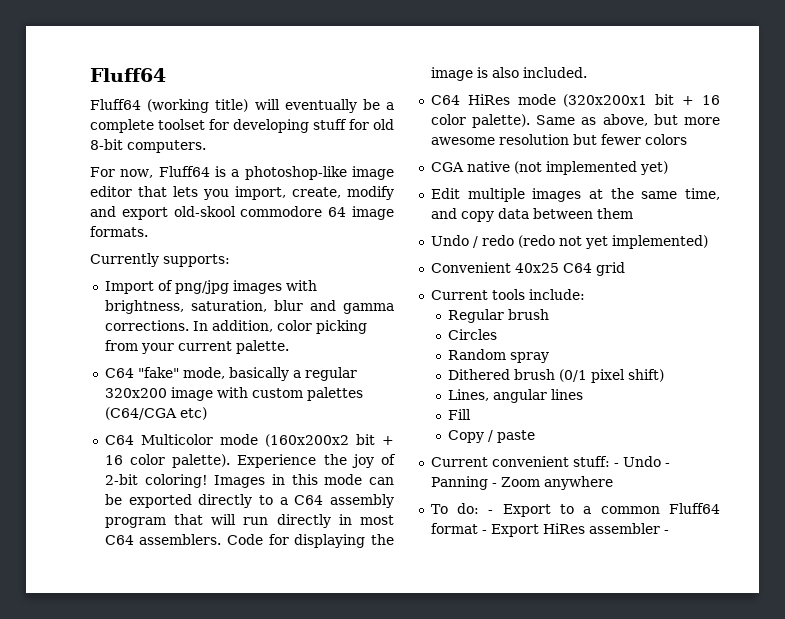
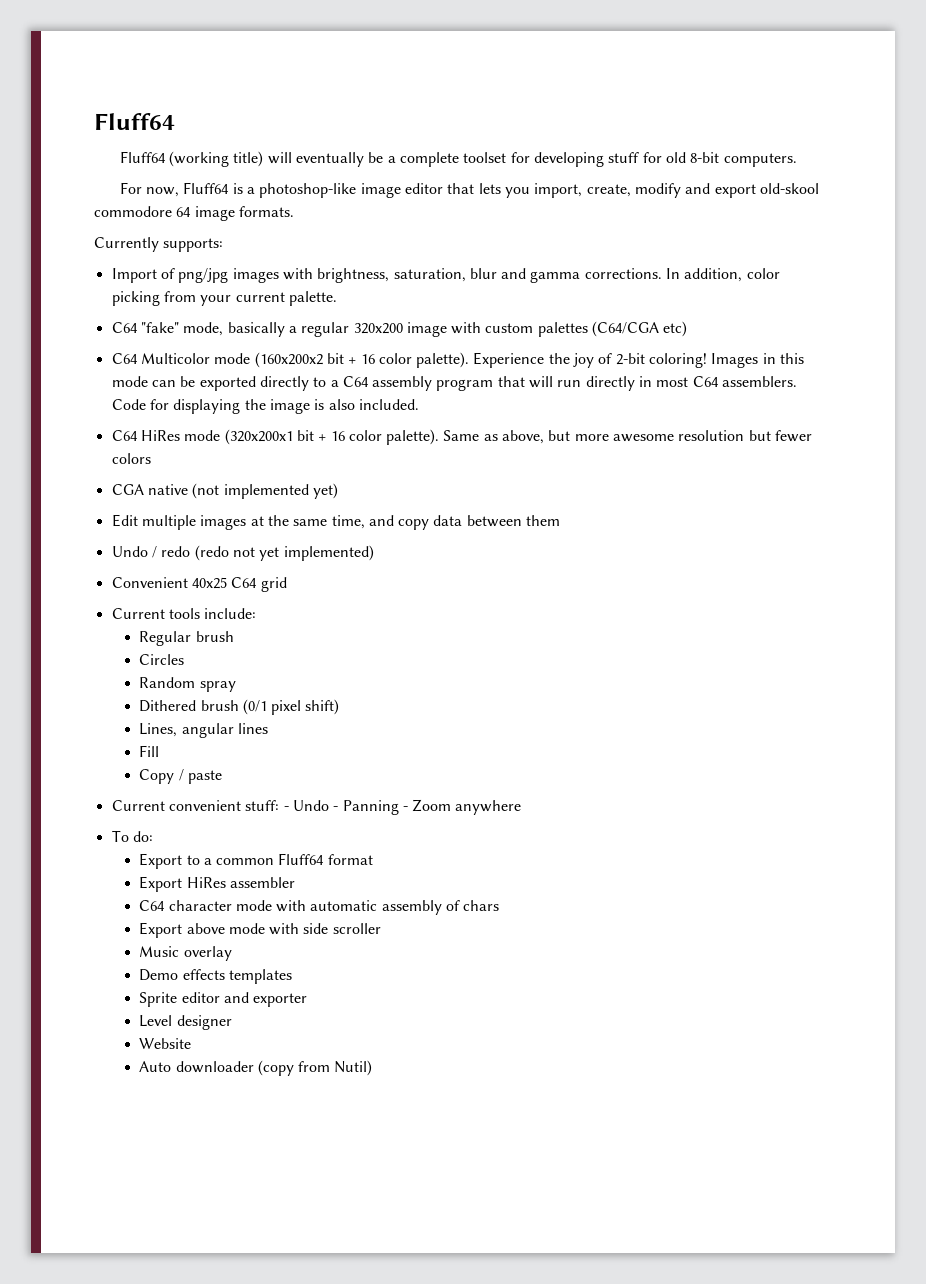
- To do: - Export to a common Fluff64 format - Export HiRes assembler -
+ To do:
+ Export to a common Fluff64 format
+ Export HiRes assembler
+ C64 character mode with automatic assembly of chars
+ Export above mode with side scroller
+ Music overlay
+ Demo effects templates
+ Sprite editor and exporter
+ Level designer
+ Website
+ Auto downloader (copy from Nutil)

